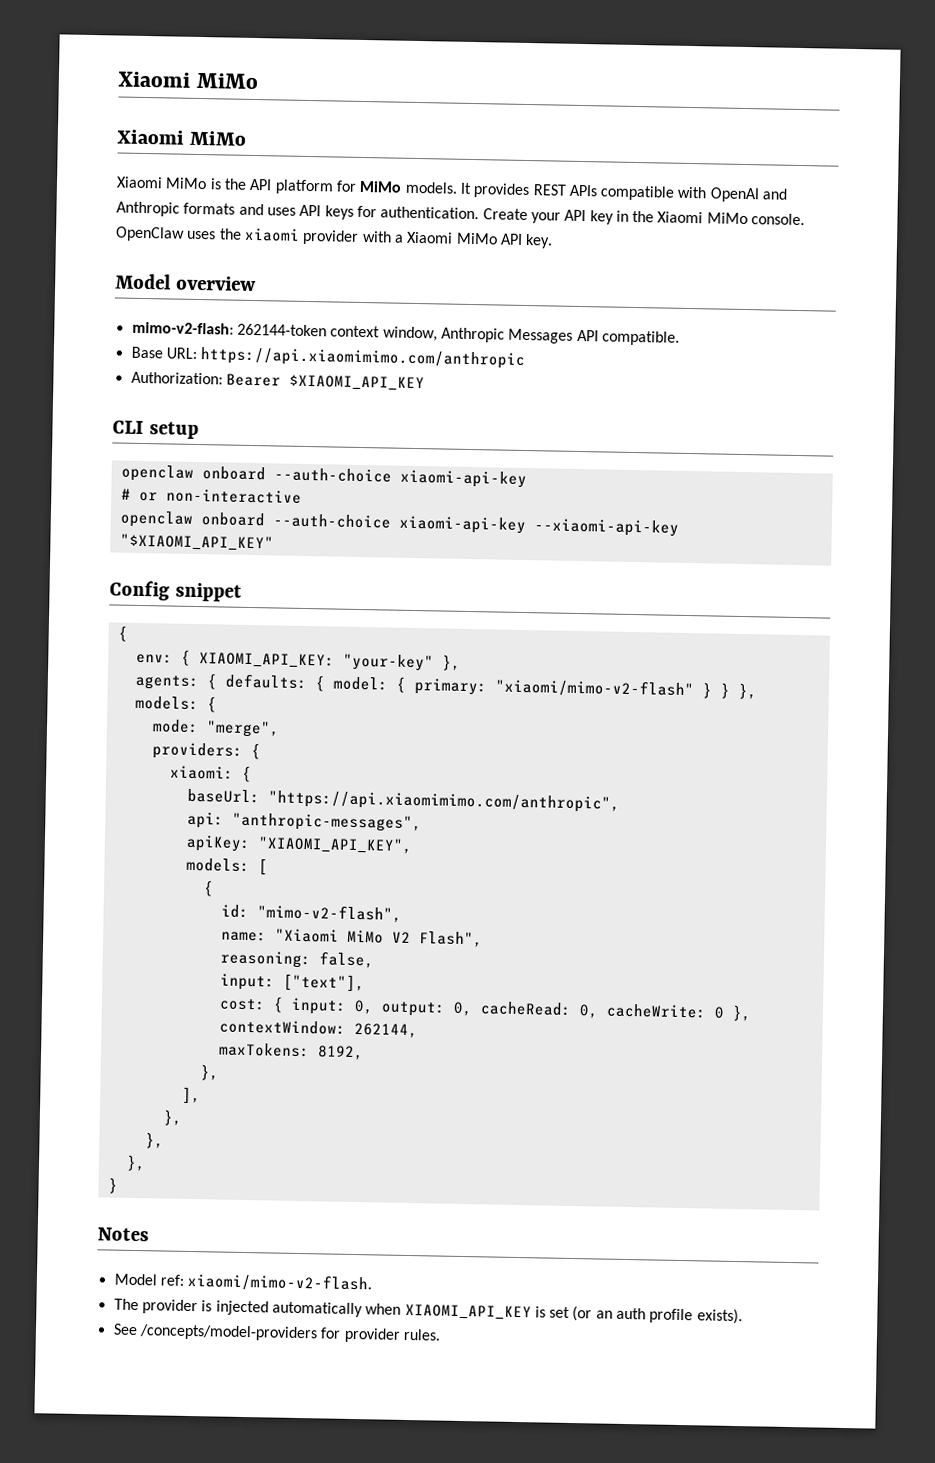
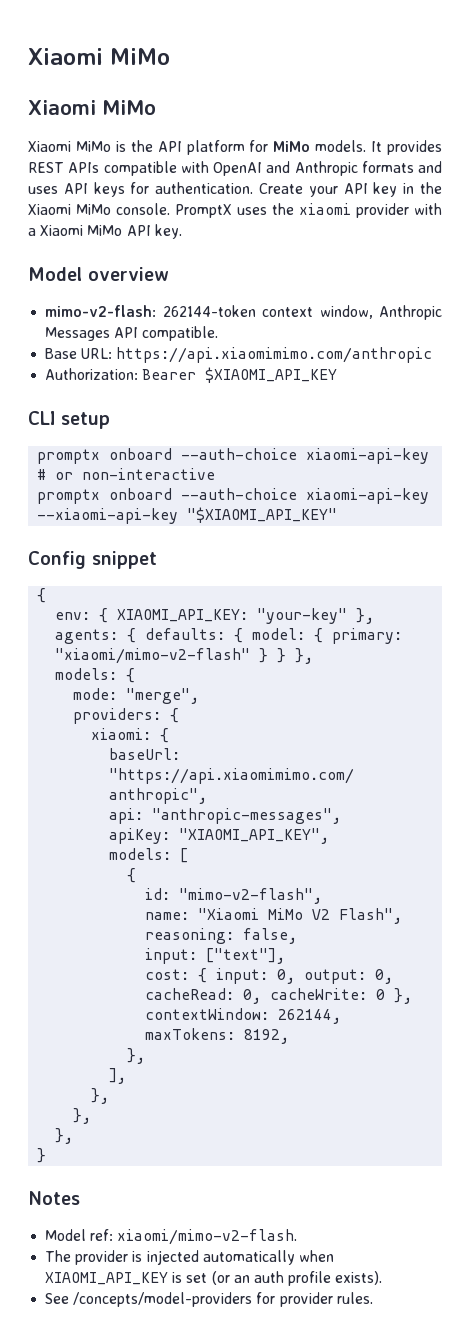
- OpenClaw uses the xiaomi provider with a Xiaomi MiMo API key.
+ PromptX uses the xiaomi provider with a Xiaomi MiMo API key.
  CLI setup
- openclaw onboard --auth-choice xiaomi-api-key
+ promptx onboard --auth-choice xiaomi-api-key
- openclaw onboard --auth-choice xiaomi-api-key --xiaomi-api-key "$XIAOMI_API_KEY"
+ promptx onboard --auth-choice xiaomi-api-key --xiaomi-api-key "$XIAOMI_API_KEY"

